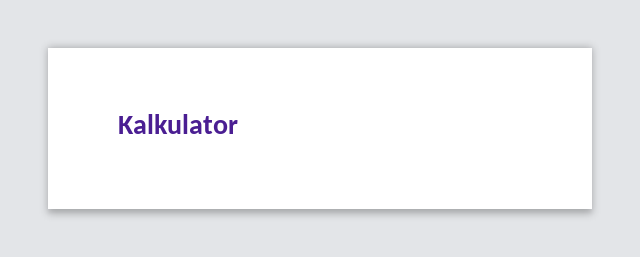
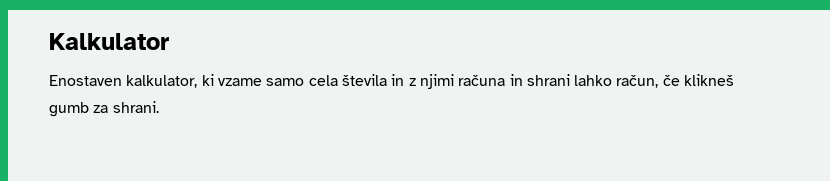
+ Enostaven kalkulator, ki vzame samo cela števila in z njimi računa in shrani lahko račun, če klikneš gumb za shrani.

